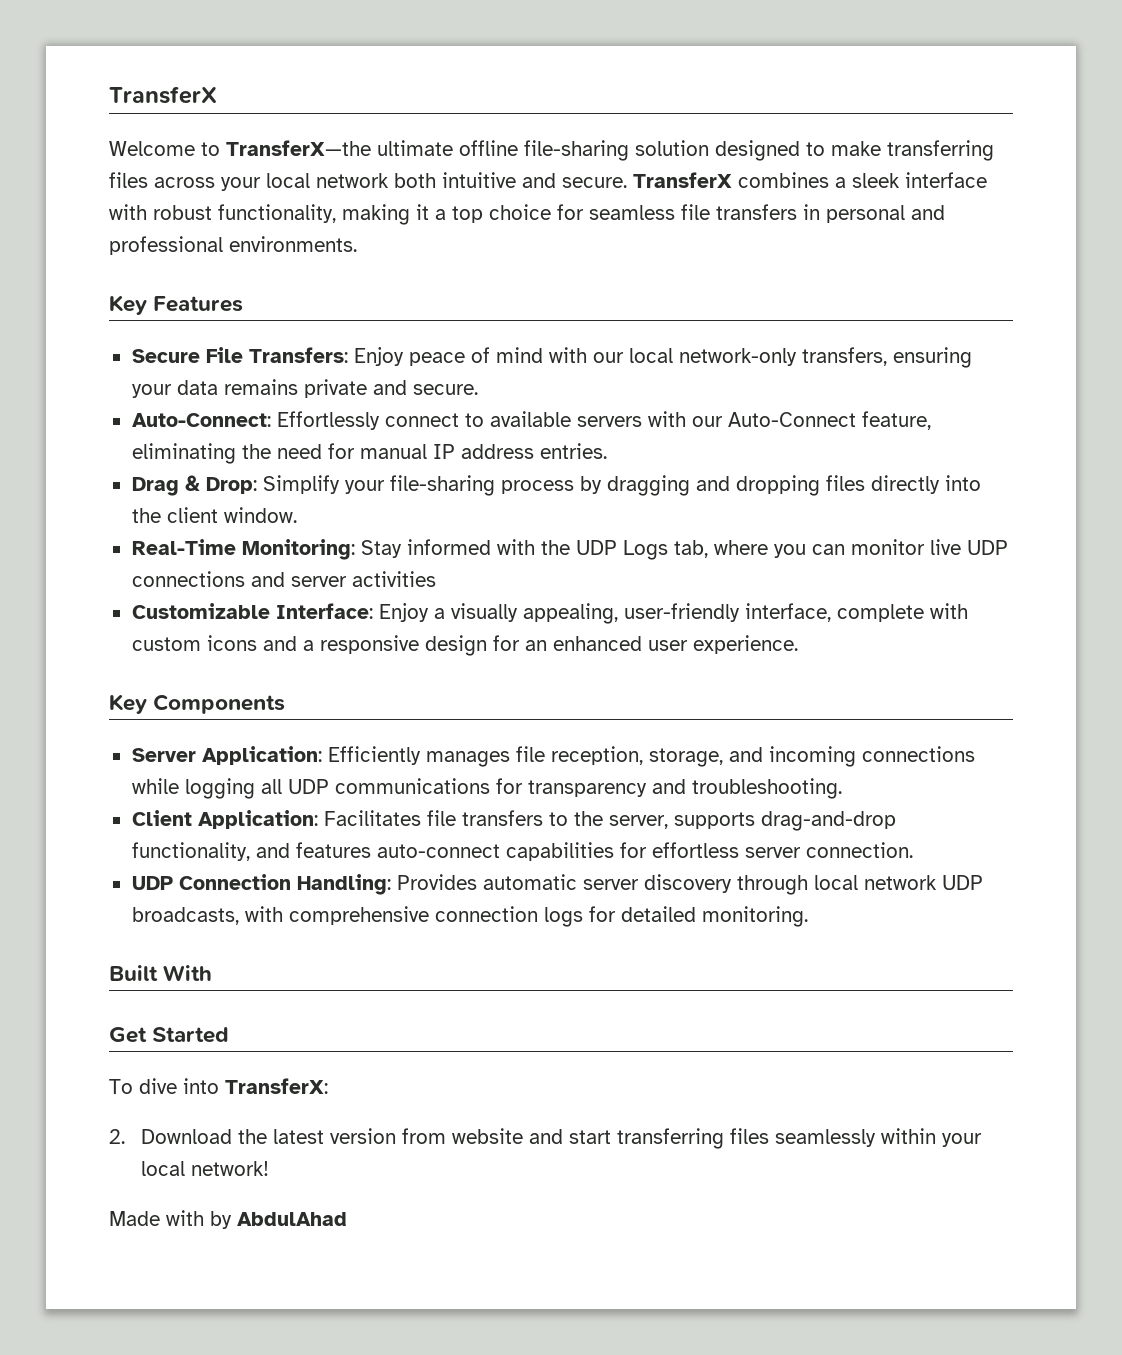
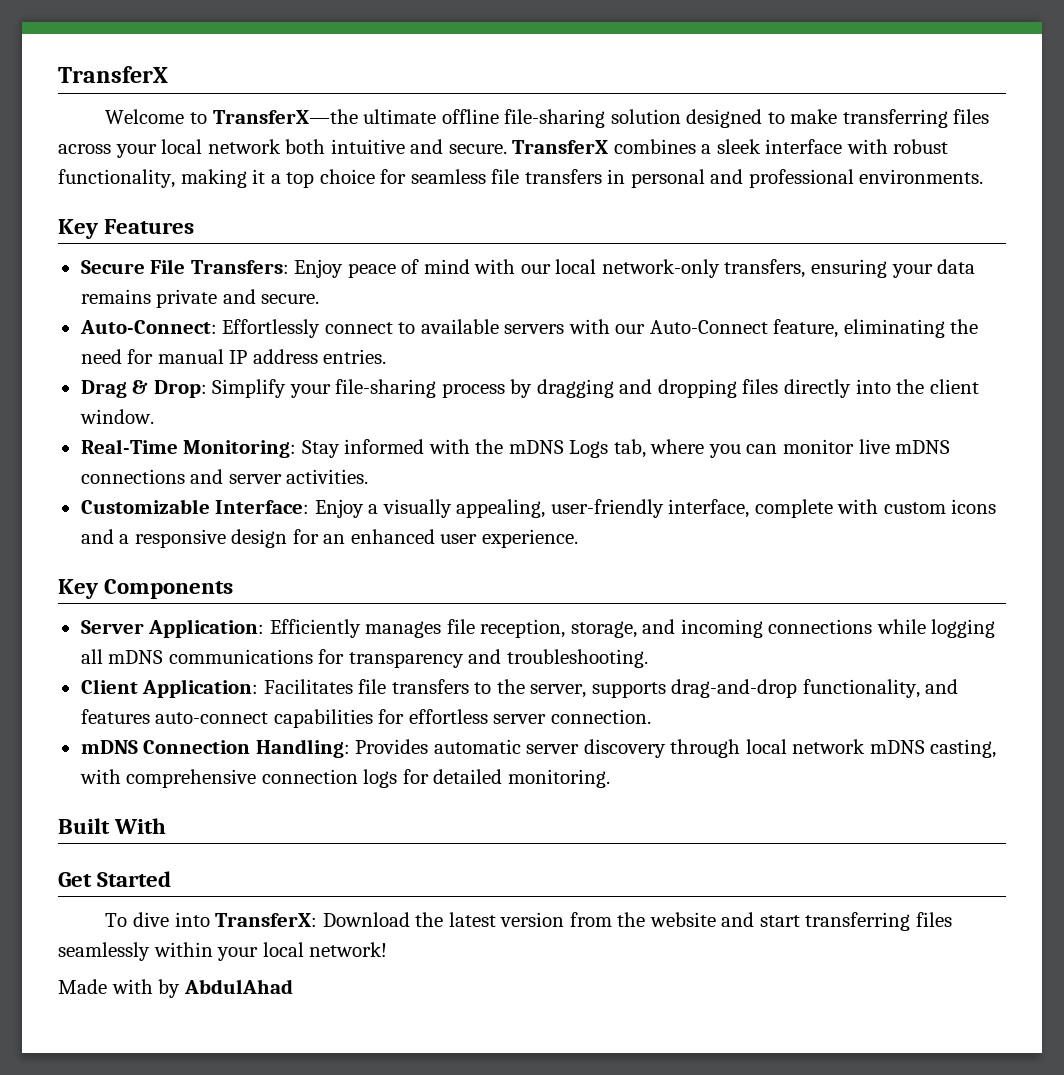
- Real-Time Monitoring: Stay informed with the UDP Logs tab, where you can monitor live UDP connections and server activities
+ Real-Time Monitoring: Stay informed with the mDNS Logs tab, where you can monitor live mDNS connections and server activities.
- Server Application: Efficiently manages file reception, storage, and incoming connections while logging all UDP communications for transparency and troubleshooting.
+ Server Application: Efficiently manages file reception, storage, and incoming connections while logging all mDNS communications for transparency and troubleshooting.
- UDP Connection Handling: Provides automatic server discovery through local network UDP broadcasts, with comprehensive connection logs for detailed monitoring.
+ mDNS Connection Handling: Provides automatic server discovery through local network mDNS casting, with comprehensive connection logs for detailed monitoring.
- To dive into TransferX:
- 2. Download the latest version from website and start transferring files seamlessly within your local network!
+ To dive into TransferX: Download the latest version from the website and start transferring files seamlessly within your local network!

